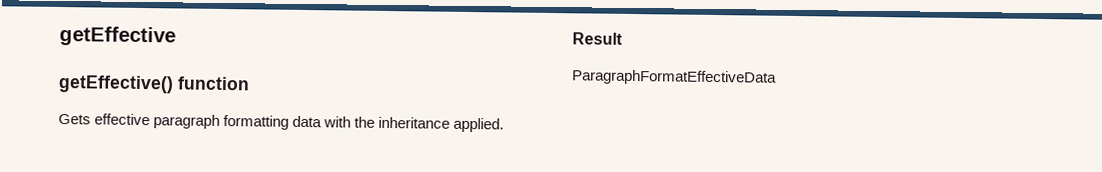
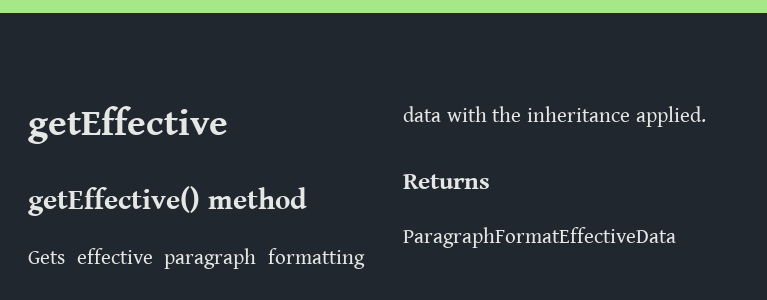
- getEffective() function
+ getEffective() method
- Result
+ Returns

